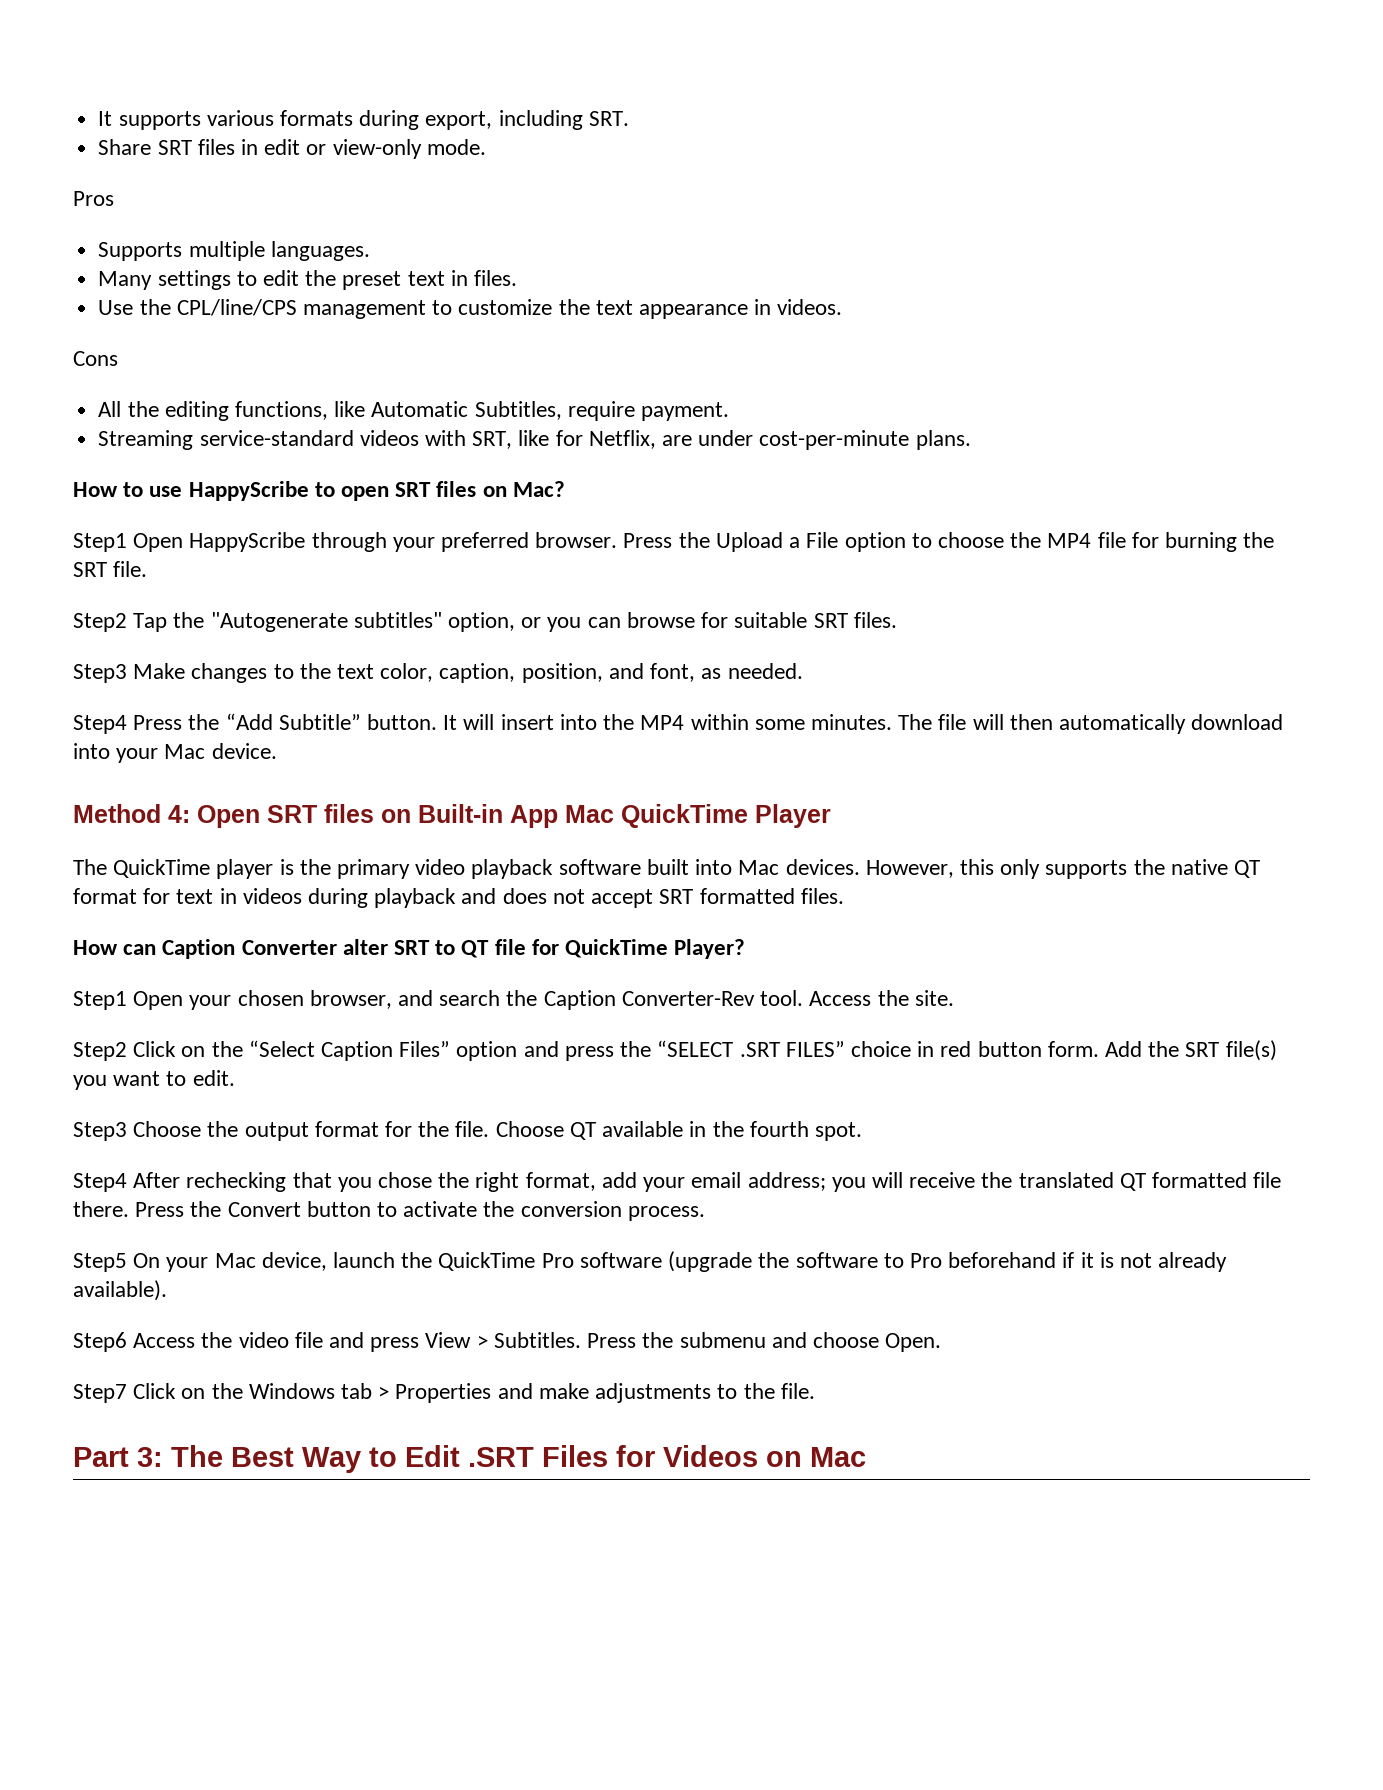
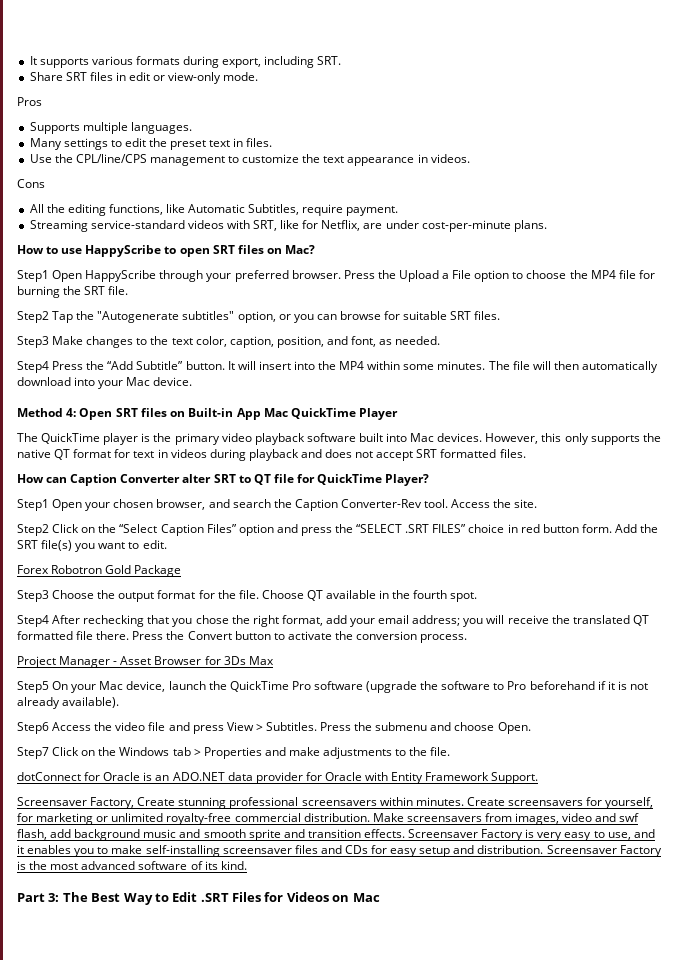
+ Forex Robotron Gold Package
+ Project Manager - Asset Browser for 3Ds Max
+ dotConnect for Oracle is an ADO.NET data provider for Oracle with Entity Framework Support.
+ Screensaver Factory, Create stunning professional screensavers within minutes. Create screensavers for yourself, for marketing or unlimited royalty-free commercial distribution. Make screensavers from images, video and swf flash, add background music and smooth sprite and transition effects. Screensaver Factory is very easy to use, and it enables you to make self-installing screensaver files and CDs for easy setup and distribution. Screensaver Factory is the most advanced software of its kind.

